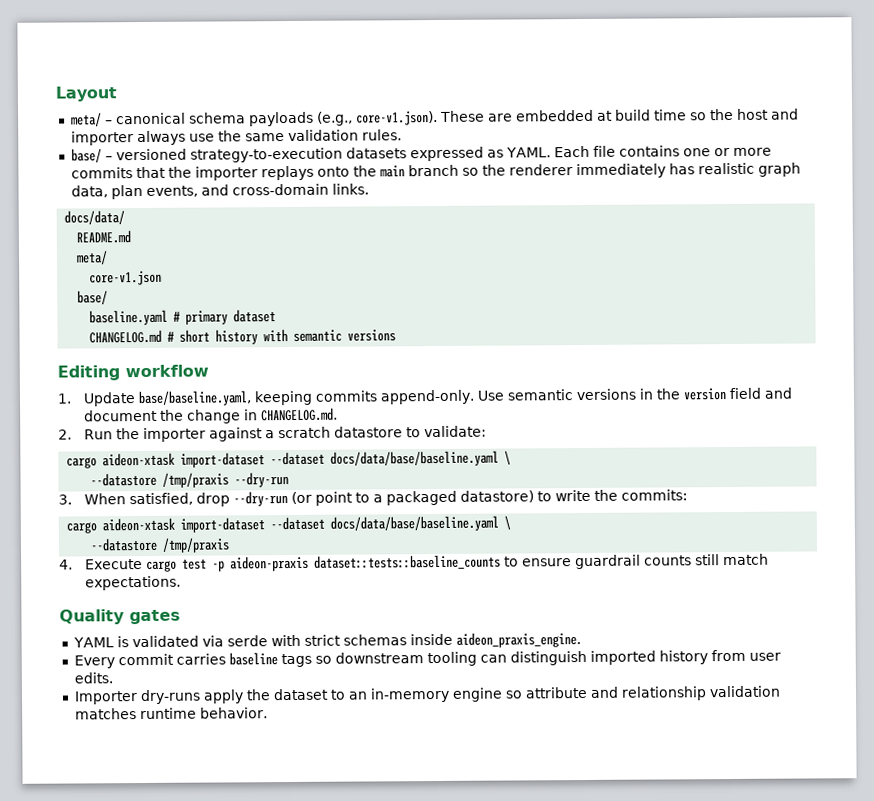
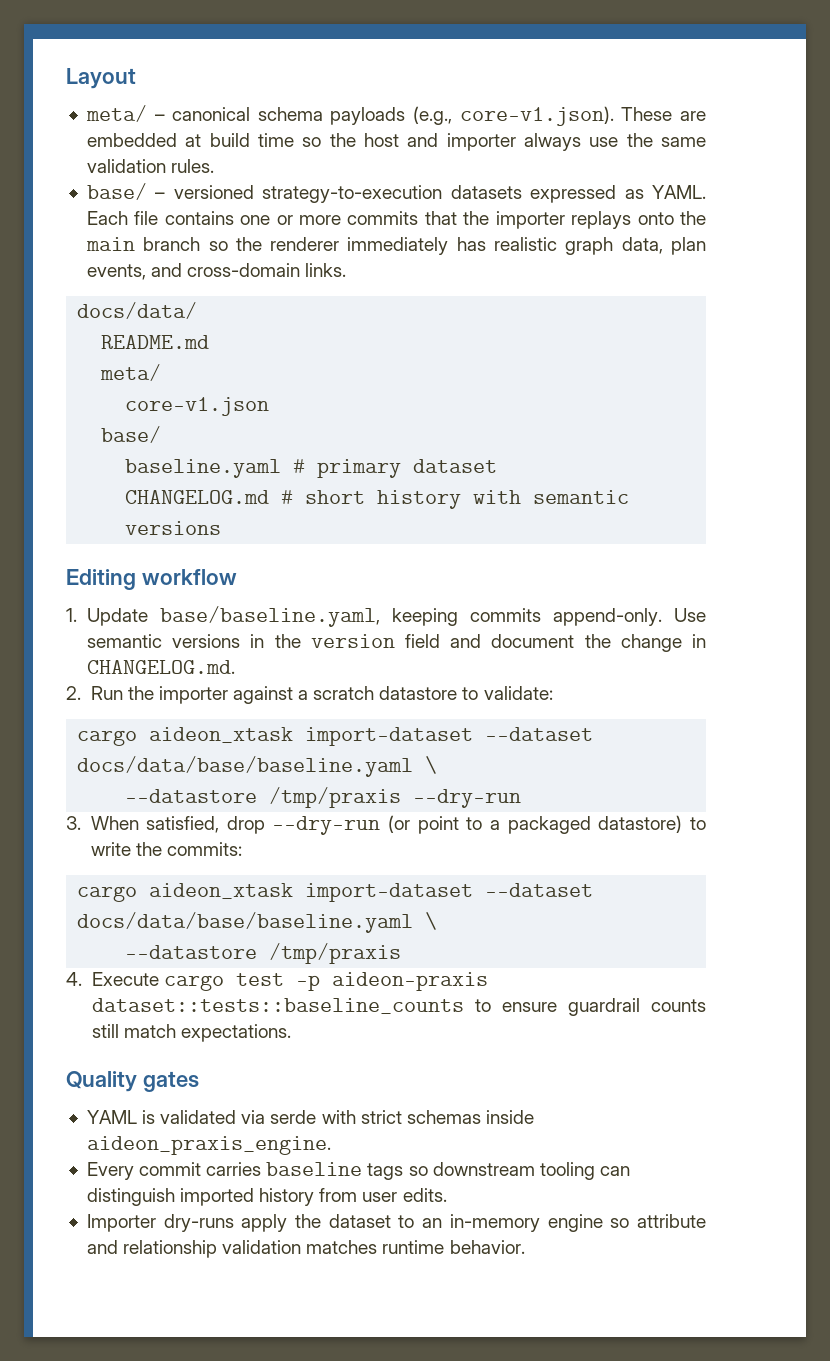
  2. Run the importer against a scratch datastore to validate:
- cargo aideon-xtask import-dataset --dataset docs/data/base/baseline.yaml \
+ cargo aideon_xtask import-dataset --dataset docs/data/base/baseline.yaml \
  3. When satisfied, drop --dry-run (or point to a packaged datastore) to write the commits:
- cargo aideon-xtask import-dataset --dataset docs/data/base/baseline.yaml \
+ cargo aideon_xtask import-dataset --dataset docs/data/base/baseline.yaml \

